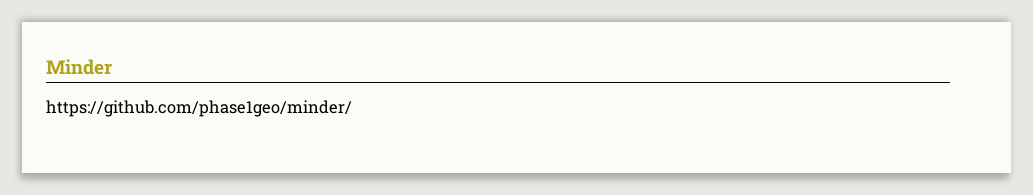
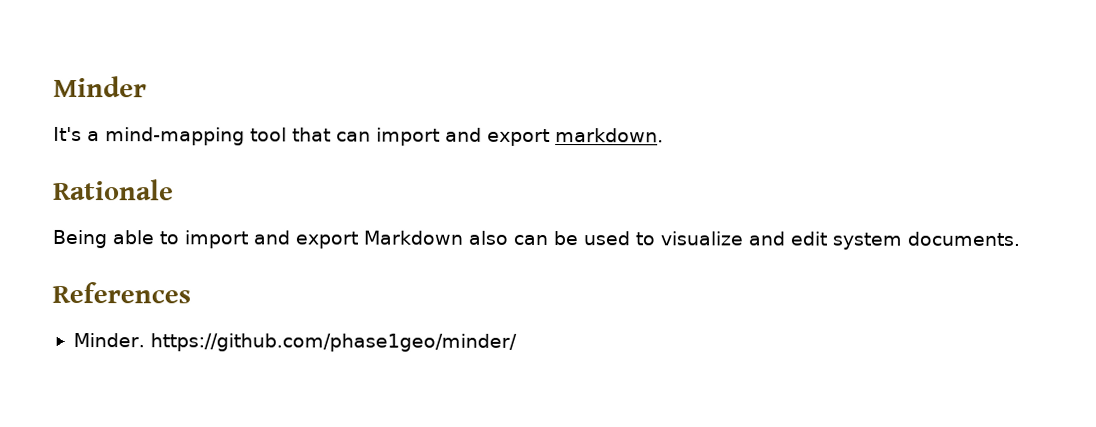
- https://github.com/phase1geo/minder/
+ It's a mind-mapping tool that can import and export markdown.
+ Rationale
+ Being able to import and export Markdown also can be used to visualize and edit system documents.
+ References
+ Minder. https://github.com/phase1geo/minder/

